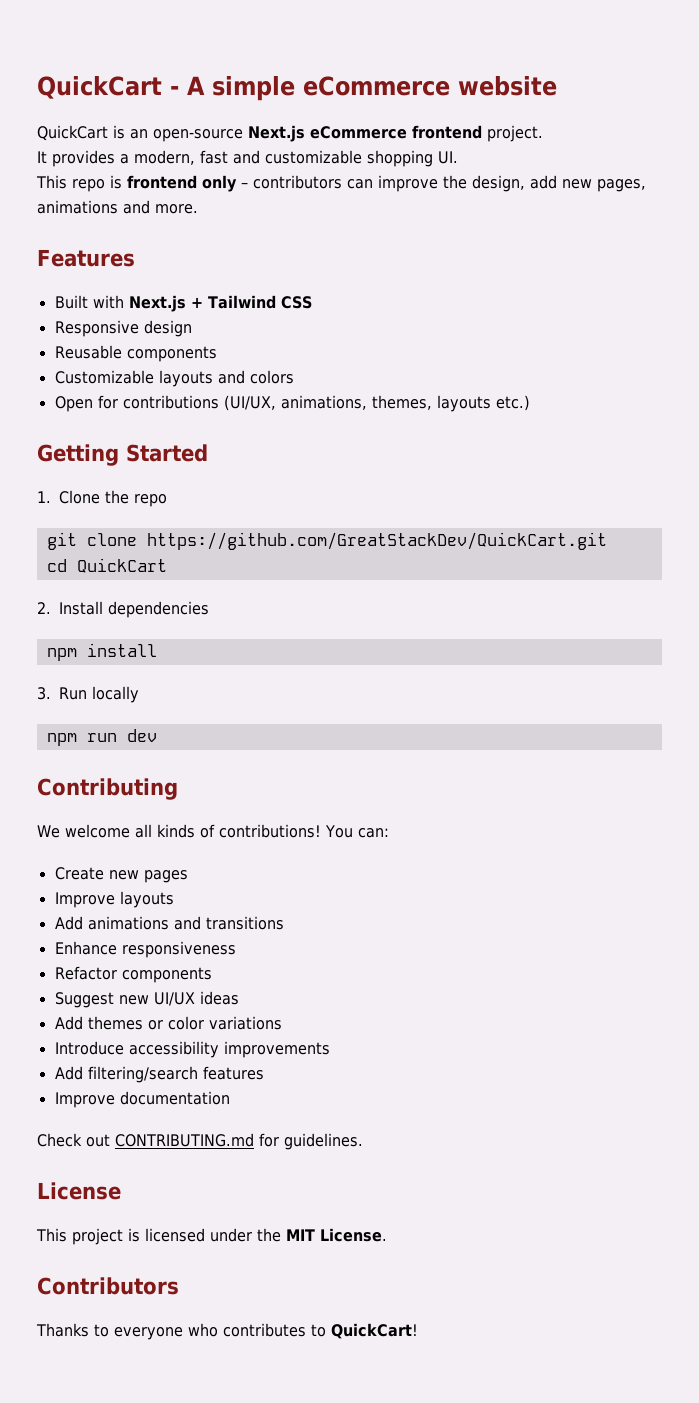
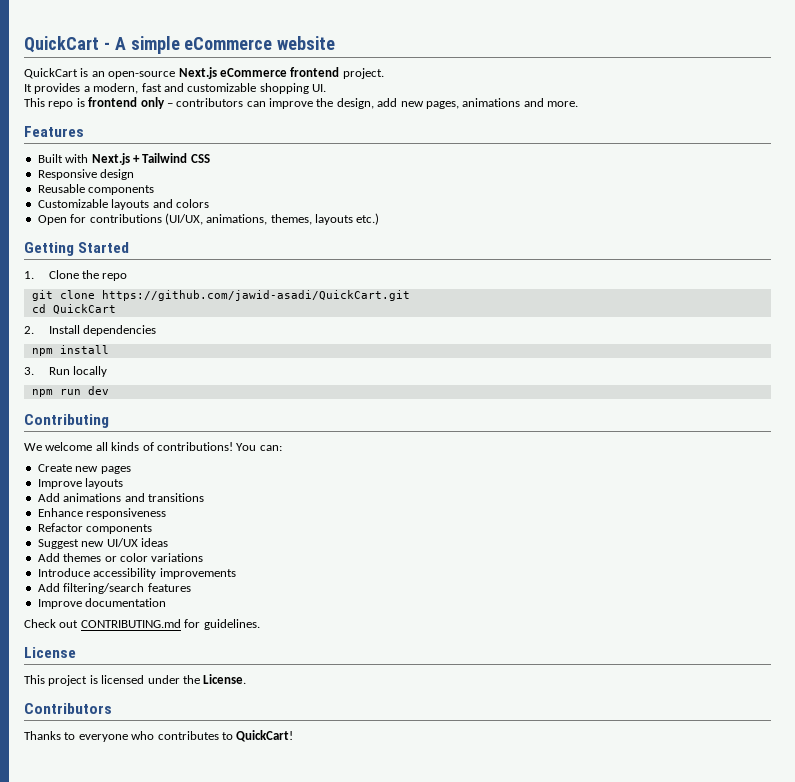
- git clone https://github.com/GreatStackDev/QuickCart.git
+ git clone https://github.com/jawid-asadi/QuickCart.git
- This project is licensed under the MIT License.
+ This project is licensed under the License.

